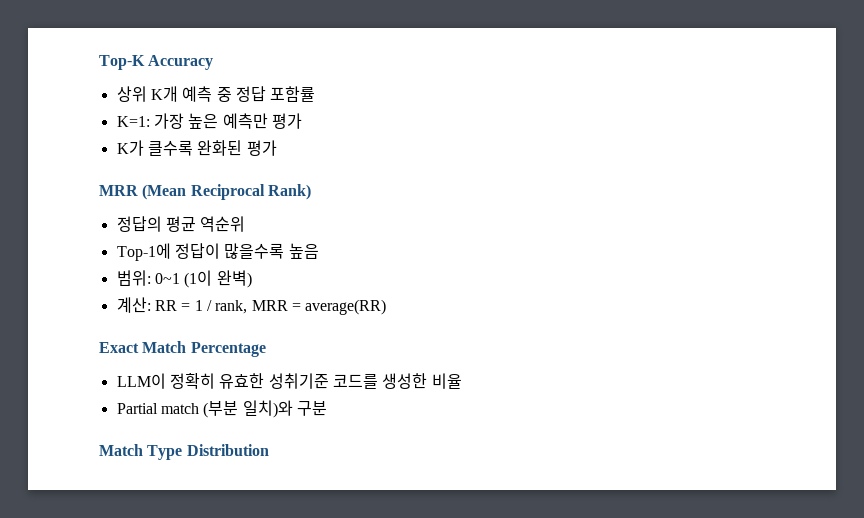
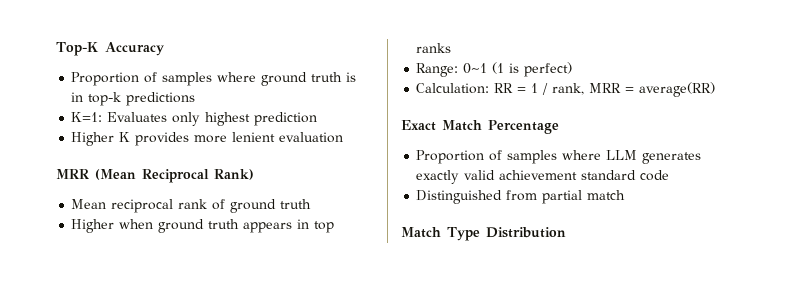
- 상위 K개 예측 중 정답 포함률
- K=1: 가장 높은 예측만 평가
- K가 클수록 완화된 평가
+ Proportion of samples where ground truth is in top-k predictions
+ K=1: Evaluates only highest prediction
+ Higher K provides more lenient evaluation
  MRR (Mean Reciprocal Rank)
- 정답의 평균 역순위
- Top-1에 정답이 많을수록 높음
- 범위: 0~1 (1이 완벽)
- 계산: RR = 1 / rank, MRR = average(RR)
+ Mean reciprocal rank of ground truth
+ Higher when ground truth appears in top ranks
+ Range: 0~1 (1 is perfect)
+ Calculation: RR = 1 / rank, MRR = average(RR)
- LLM이 정확히 유효한 성취기준 코드를 생성한 비율
- Partial match (부분 일치)와 구분
+ Proportion of samples where LLM generates exactly valid achievement standard code
+ Distinguished from partial match

